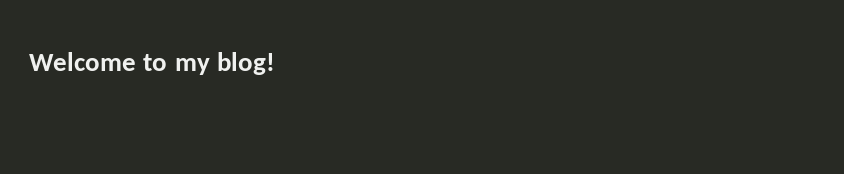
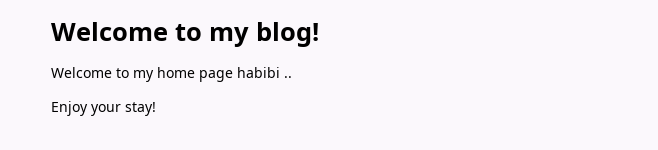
+ Welcome to my home page habibi ..
+ Enjoy your stay!

